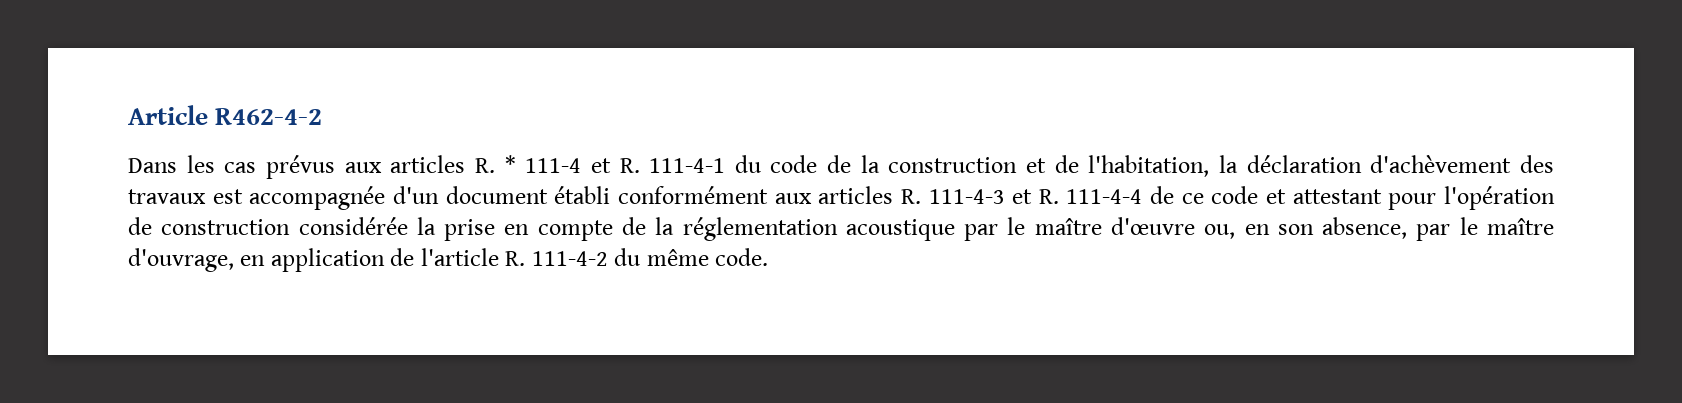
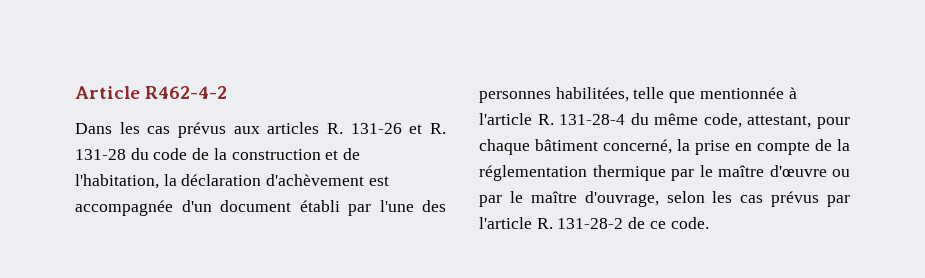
- Dans les cas prévus aux articles R. * 111-4 et R. 111-4-1 du code de la construction et de l'habitation, la déclaration d'achèvement des travaux est accompagnée d'un document établi conformément aux articles R. 111-4-3 et R. 111-4-4 de ce code et attestant pour l'opération de construction considérée la prise en compte de la réglementation acoustique par le maître d'œuvre ou, en son absence, par le maître d'ouvrage, en application de l'article R. 111-4-2 du même code.
+ Dans les cas prévus aux articles R. 131-26 et R. 131-28 du code de la construction et de l'habitation, la déclaration d'achèvement est accompagnée d'un document établi par l'une des personnes habilitées, telle que mentionnée à l'article R. 131-28-4 du même code, attestant, pour chaque bâtiment concerné, la prise en compte de la réglementation thermique par le maître d'œuvre ou par le maître d'ouvrage, selon les cas prévus par l'article R. 131-28-2 de ce code.

